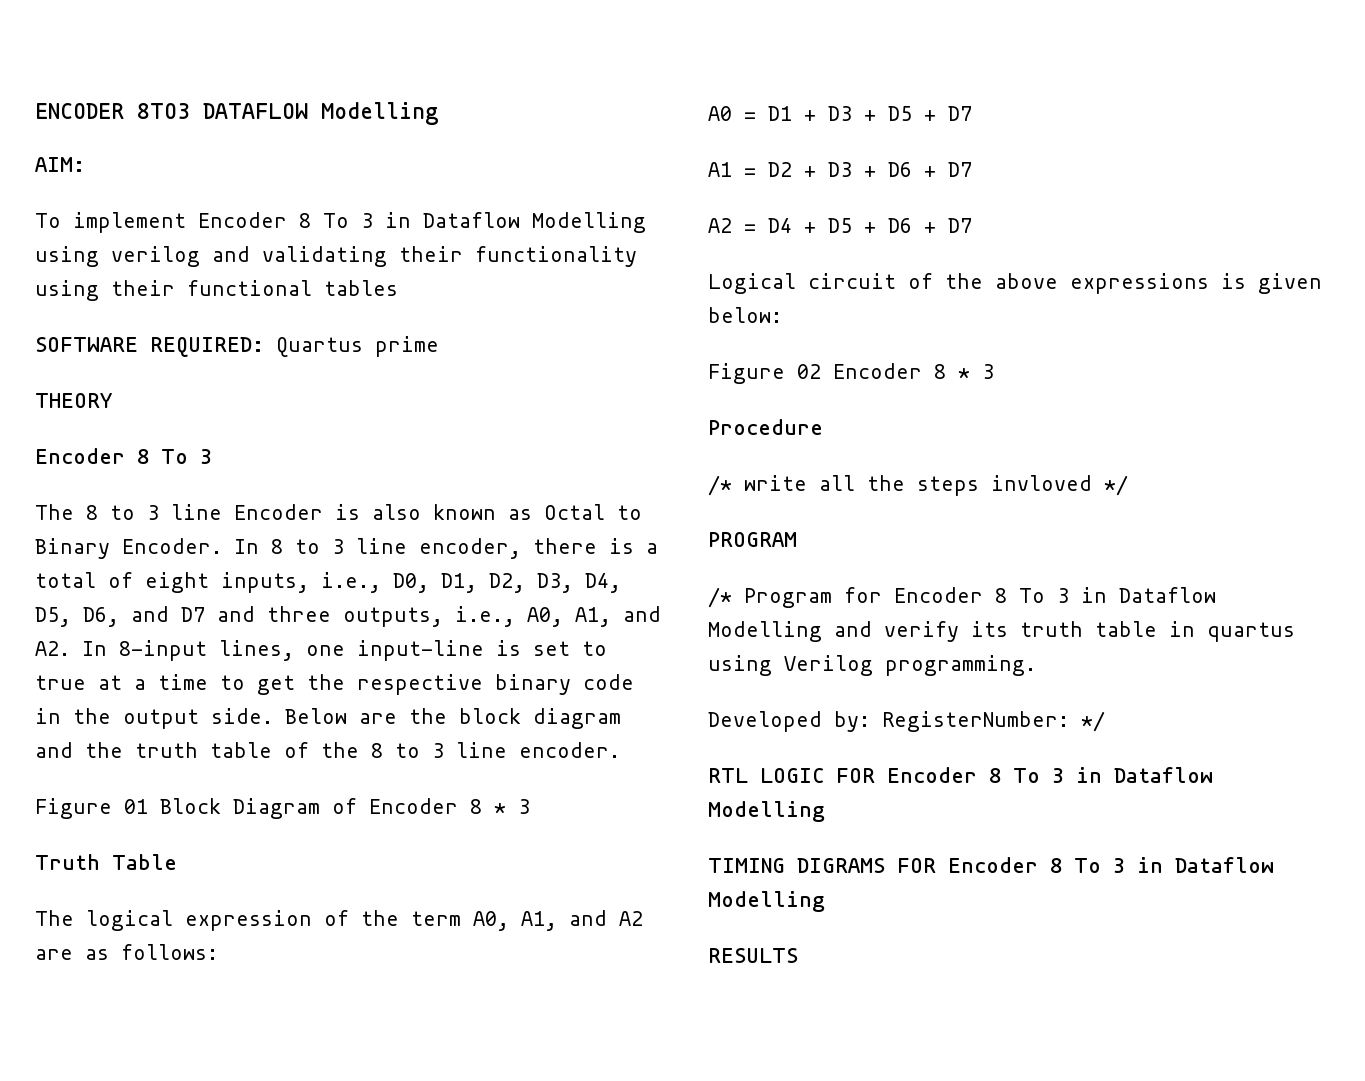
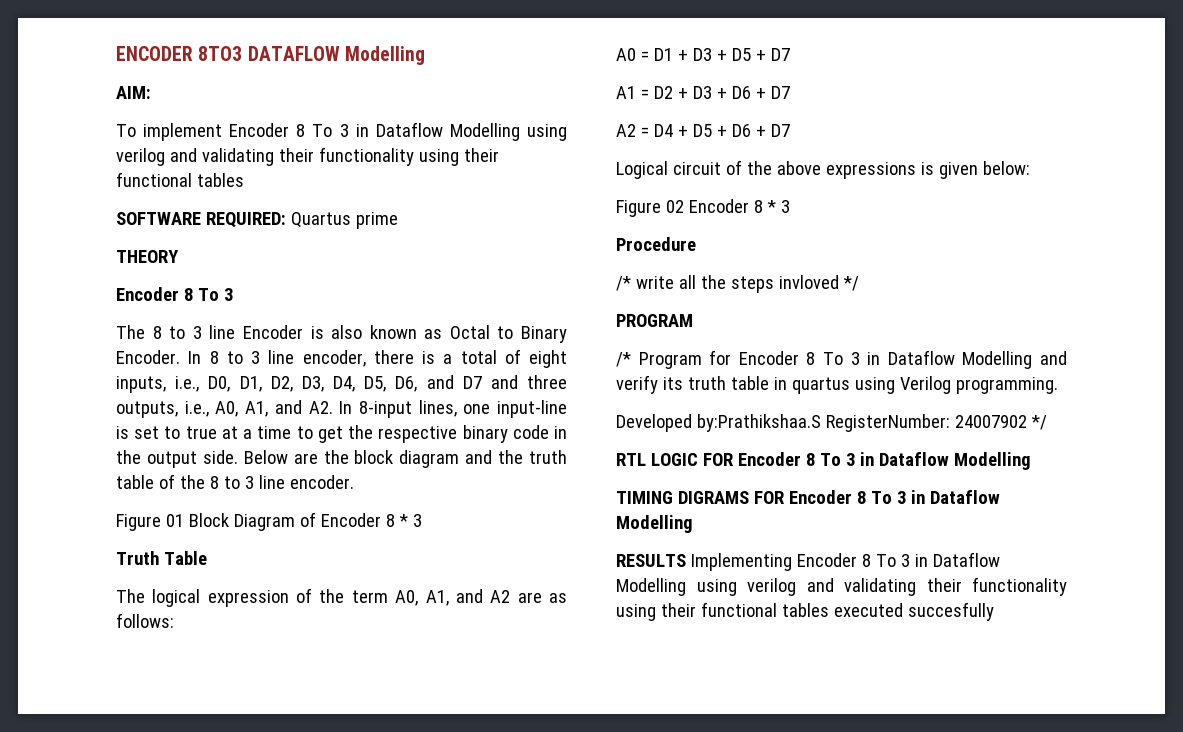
- Developed by: RegisterNumber: */
+ Developed by:Prathikshaa.S RegisterNumber: 24007902 */
- RESULTS
+ RESULTS Implementing Encoder 8 To 3 in Dataflow Modelling using verilog and validating their functionality using their functional tables executed succesfully

